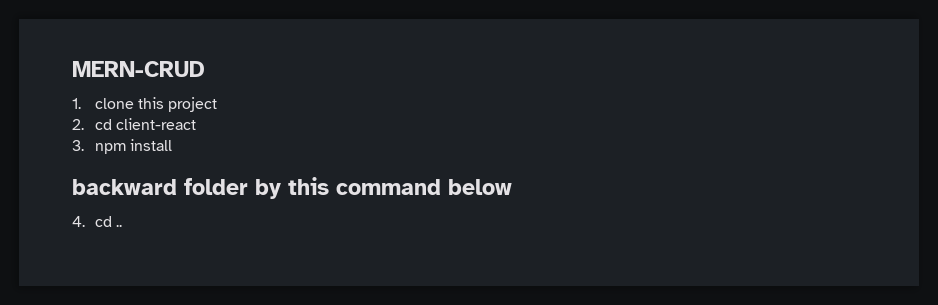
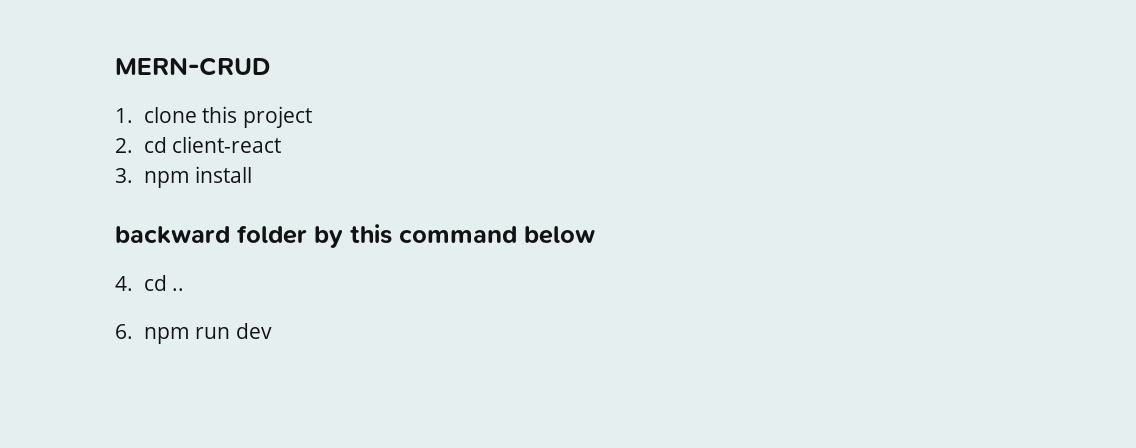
+ 6. npm run dev

